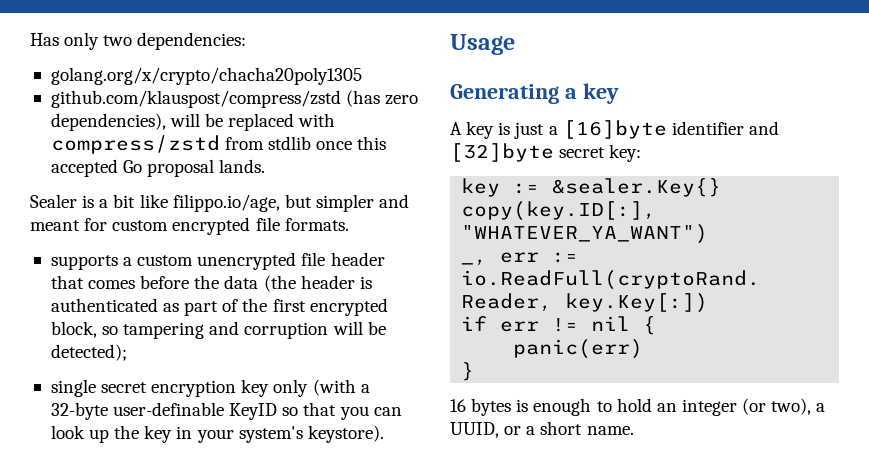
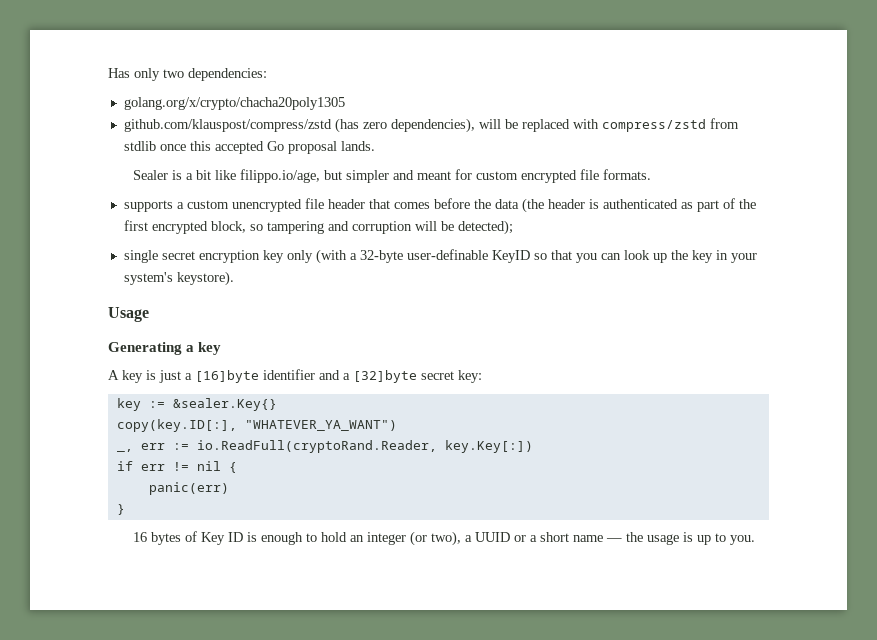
- A key is just a [16]byte identifier and [32]byte secret key:
+ A key is just a [16]byte identifier and a [32]byte secret key:
- 16 bytes is enough to hold an integer (or two), a UUID, or a short name.
+ 16 bytes of Key ID is enough to hold an integer (or two), a UUID or a short name — the usage is up to you.

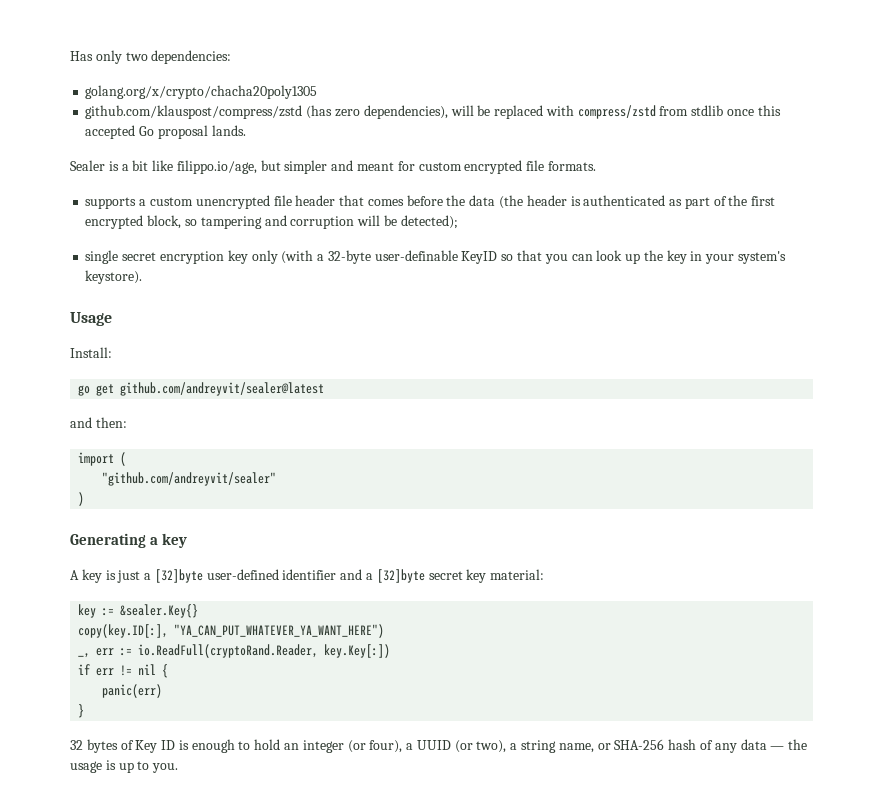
+ Install:
+ go get github.com/andreyvit/sealer@latest
+ and then:
+ import (
+ "github.com/andreyvit/sealer"
+ )
- A key is just a [16]byte identifier and a [32]byte secret key:
+ A key is just a [32]byte user-defined identifier and a [32]byte secret key material:
- copy(key.ID[:], "WHATEVER_YA_WANT")
+ copy(key.ID[:], "YA_CAN_PUT_WHATEVER_YA_WANT_HERE")
- 16 bytes of Key ID is enough to hold an integer (or two), a UUID or a short name — the usage is up to you.
+ 32 bytes of Key ID is enough to hold an integer (or four), a UUID (or two), a string name, or SHA-256 hash of any data — the usage is up to you.

